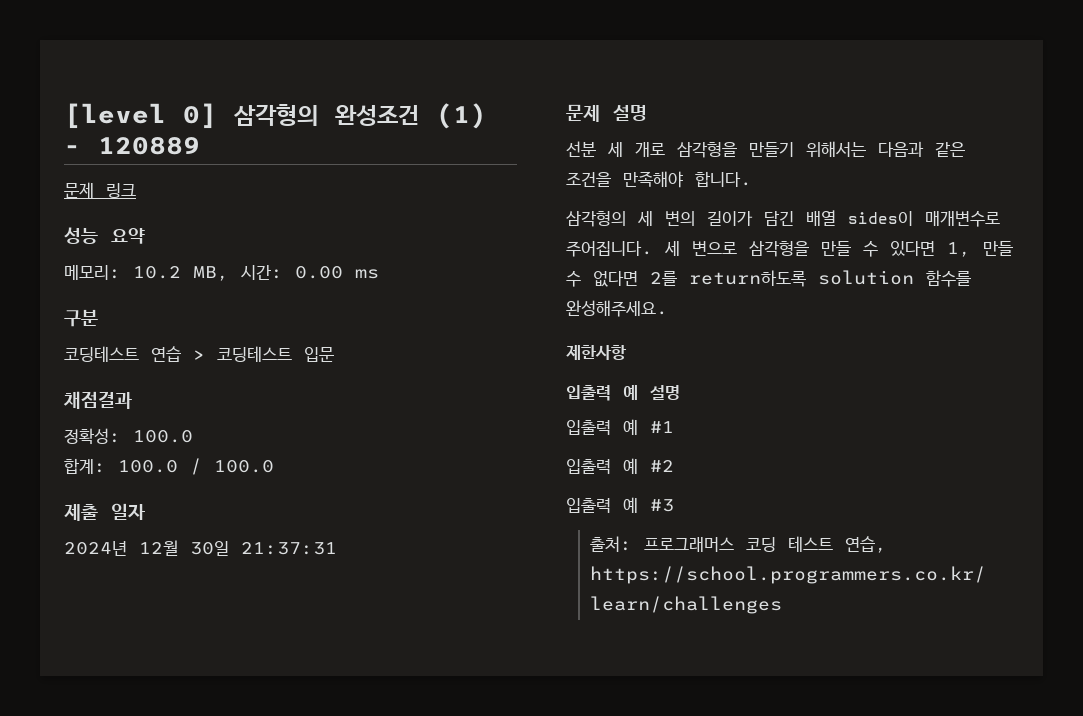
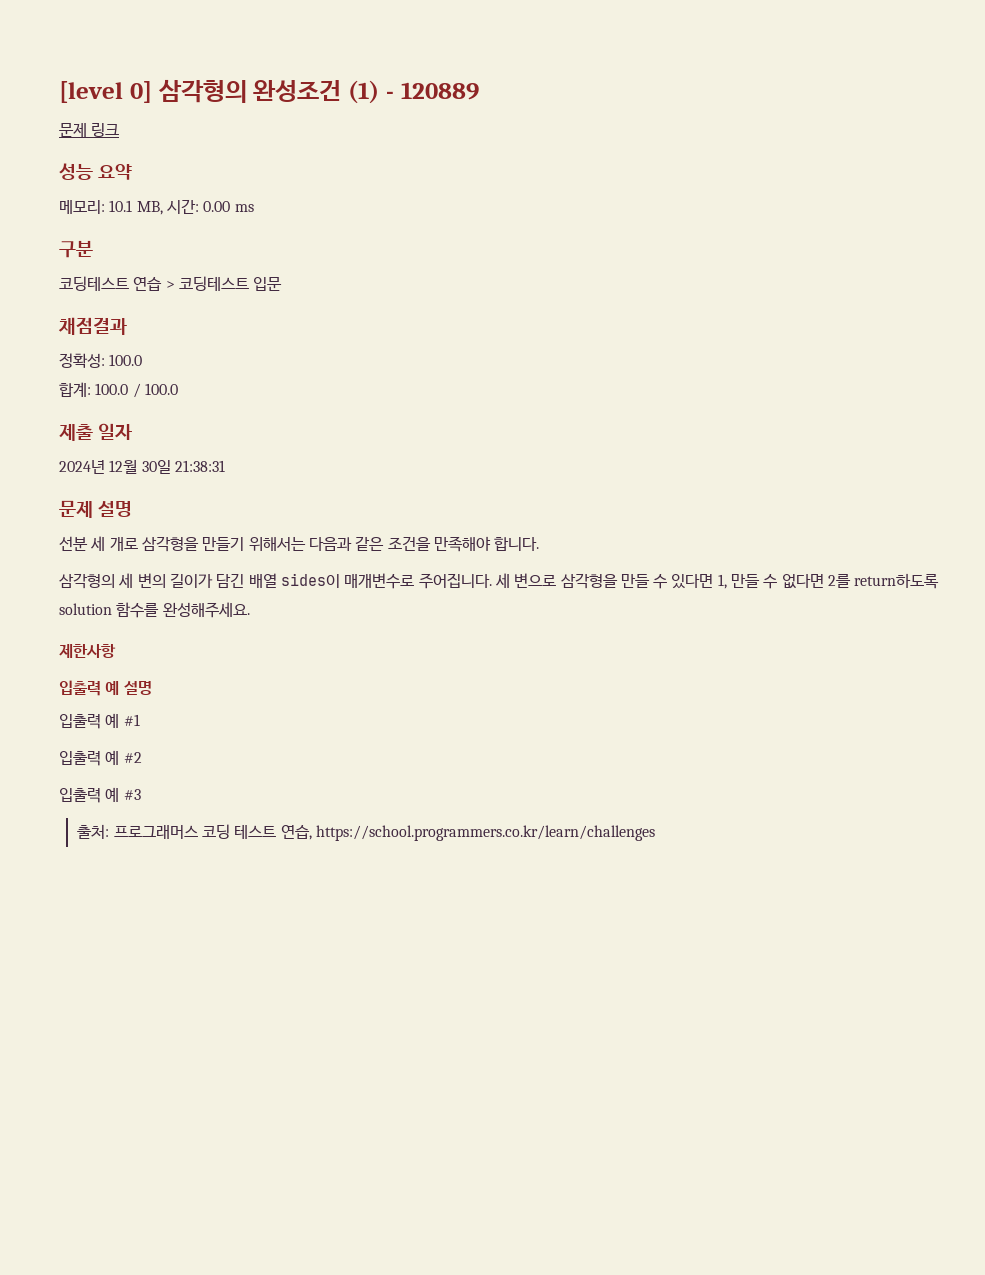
- 메모리: 10.2 MB, 시간: 0.00 ms
+ 메모리: 10.1 MB, 시간: 0.00 ms
- 2024년 12월 30일 21:37:31
+ 2024년 12월 30일 21:38:31

